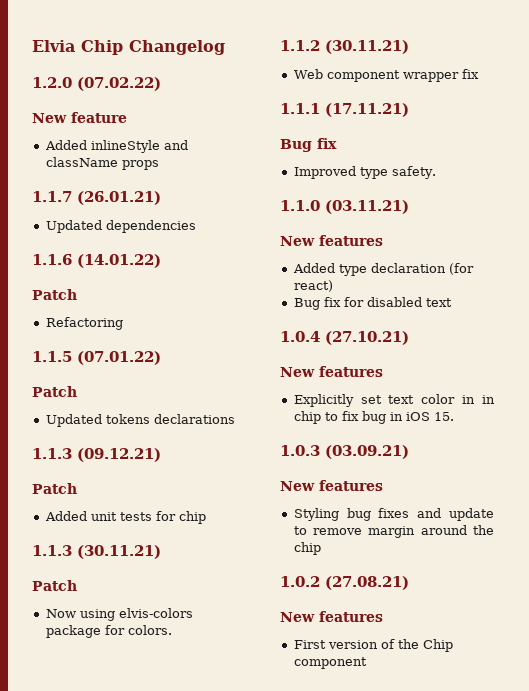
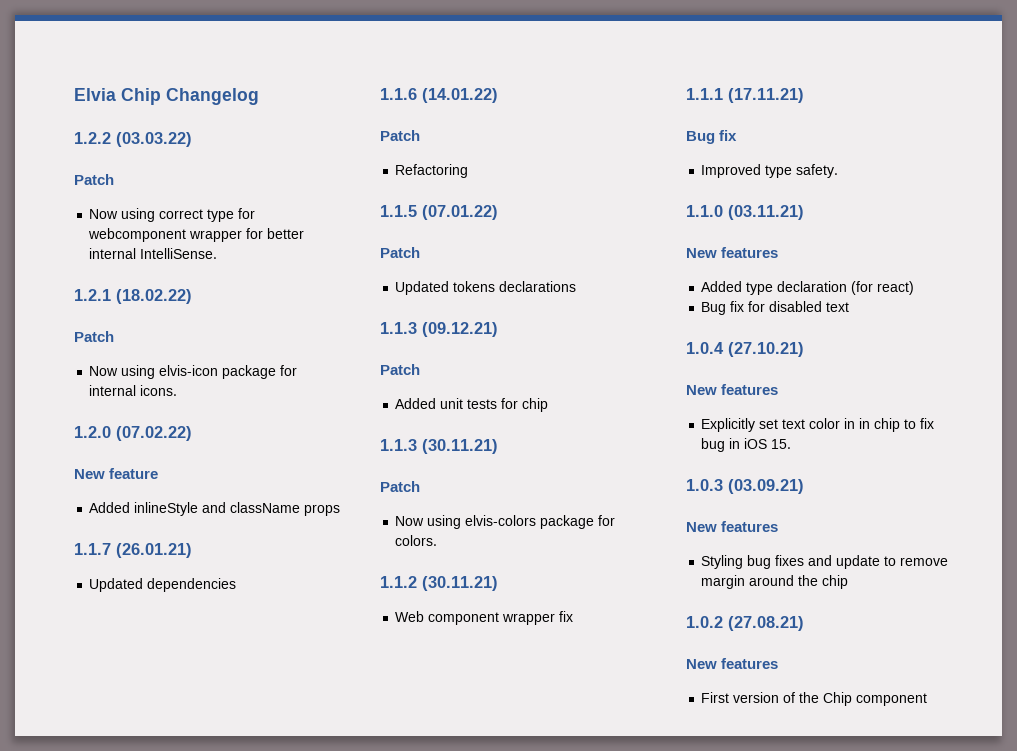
+ 1.2.2 (03.03.22)
+ Patch
+ Now using correct type for webcomponent wrapper for better internal IntelliSense.
+ 1.2.1 (18.02.22)
+ Patch
+ Now using elvis-icon package for internal icons.

